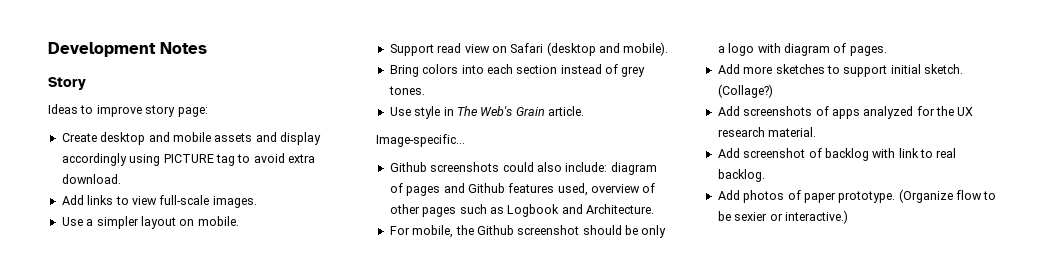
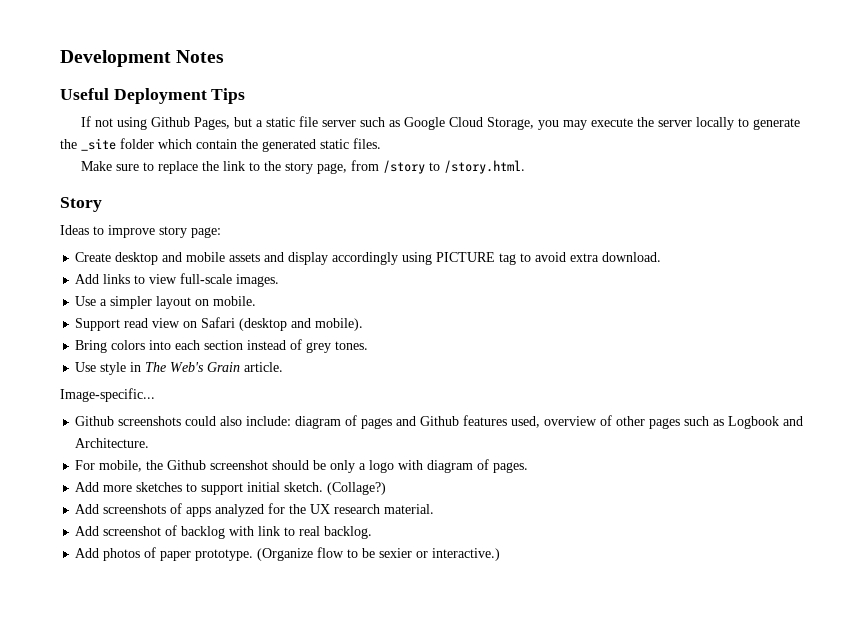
+ Useful Deployment Tips
+ If not using Github Pages, but a static file server such as Google Cloud Storage, you may execute the server locally to generate the _site folder which contain the generated static files.
+ Make sure to replace the link to the story page, from /story to /story.html.

